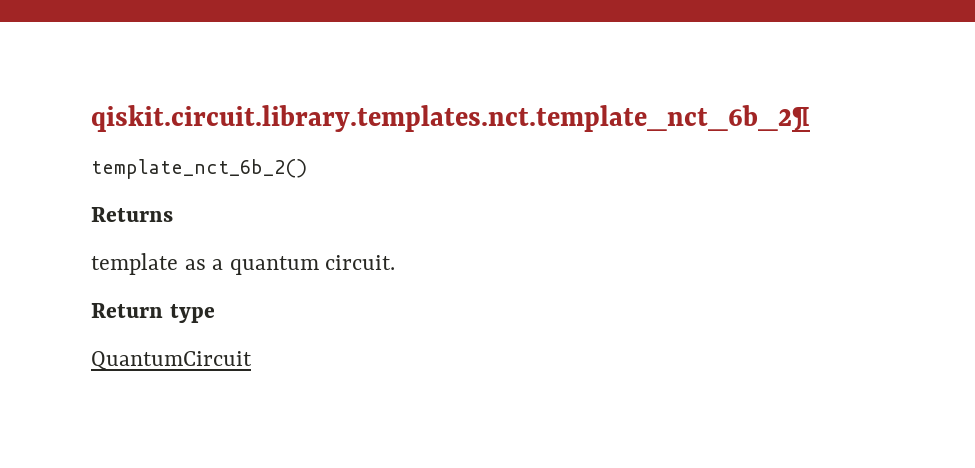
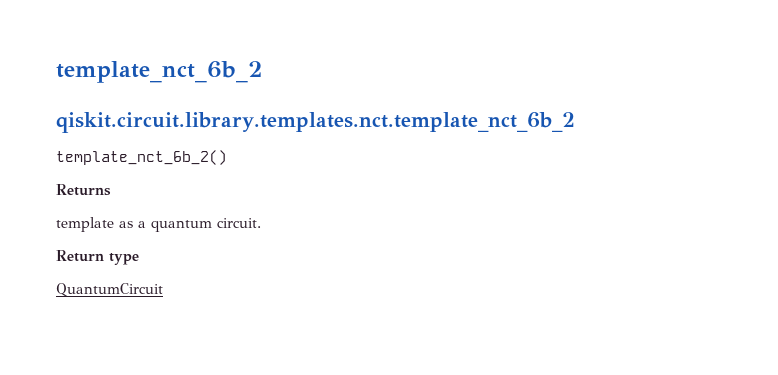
- qiskit.circuit.library.templates.nct.template_nct_6b_2¶
+ template_nct_6b_2
+ qiskit.circuit.library.templates.nct.template_nct_6b_2

